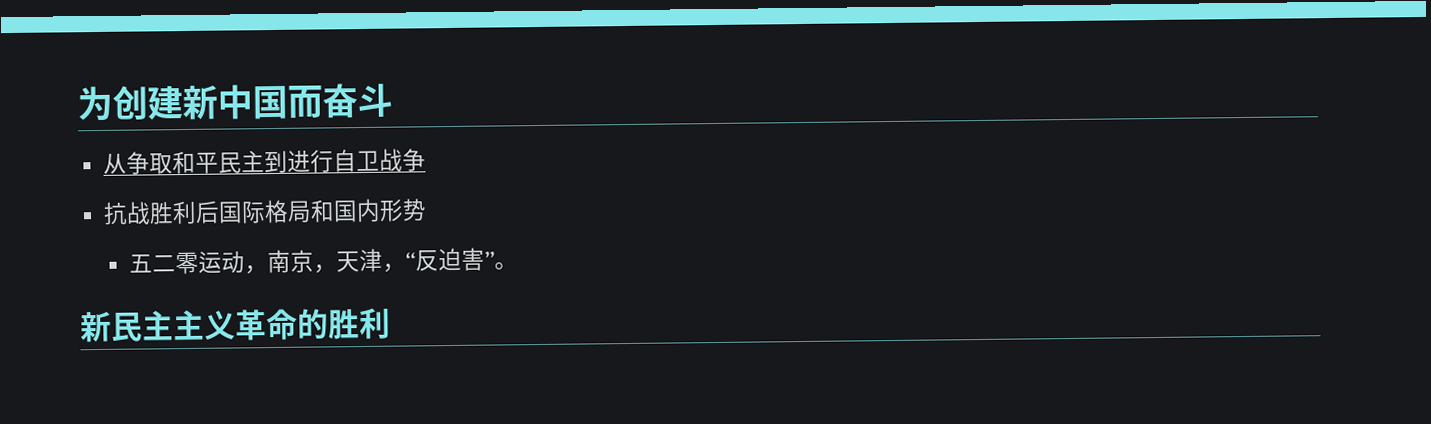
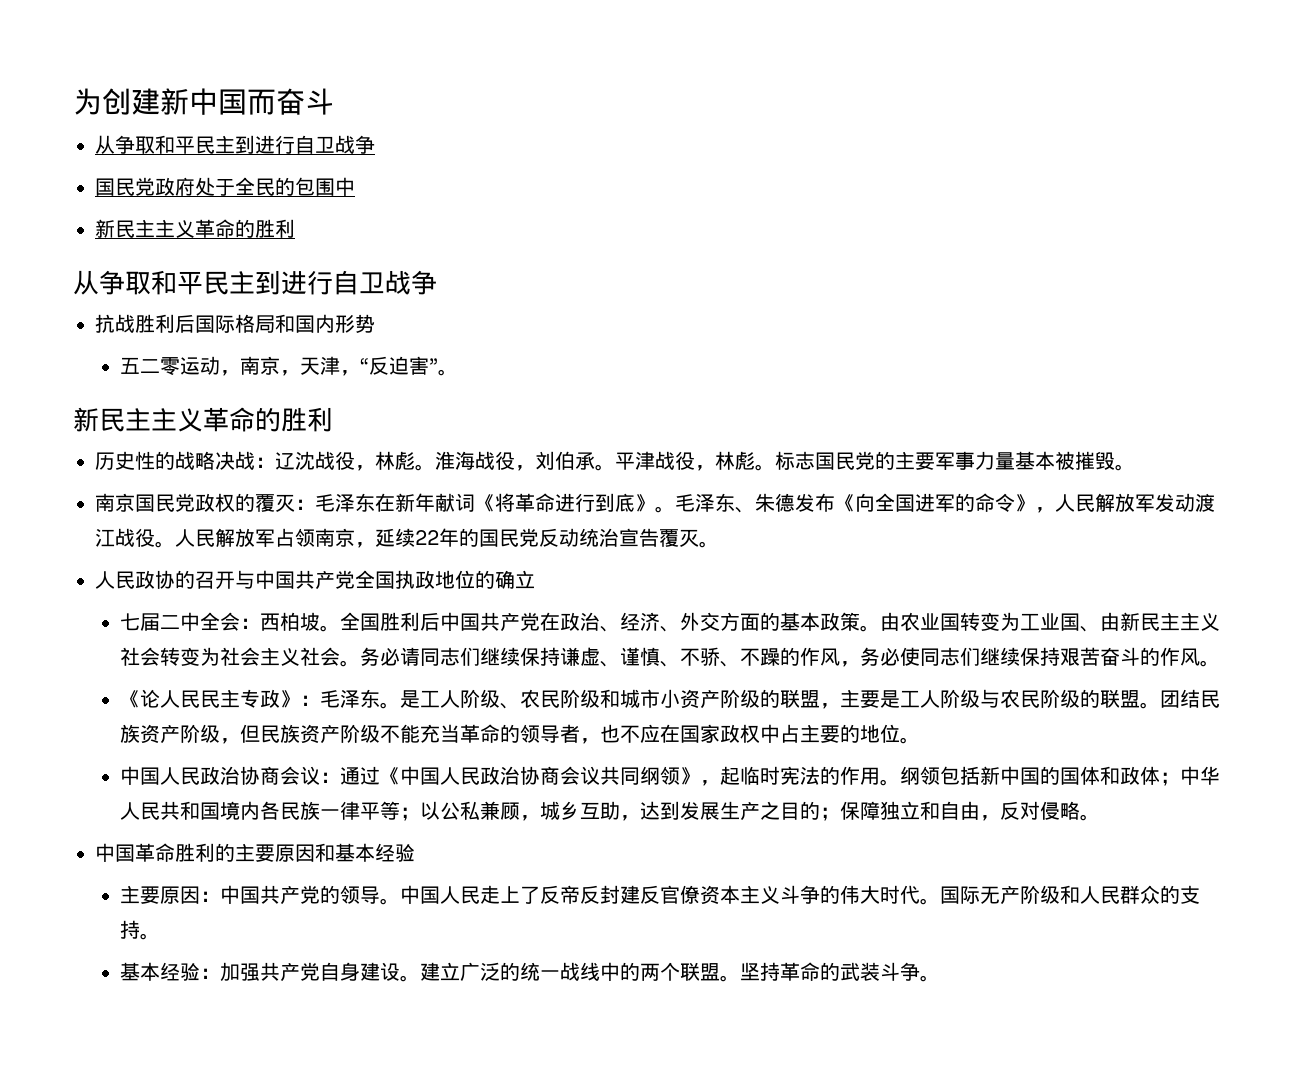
+ 国民党政府处于全民的包围中
+ 新民主主义革命的胜利
+ 从争取和平民主到进行自卫战争
+ 历史性的战略决战：辽沈战役，林彪。淮海战役，刘伯承。平津战役，林彪。标志国民党的主要军事力量基本被摧毁。
+ 南京国民党政权的覆灭：毛泽东在新年献词《将革命进行到底》。毛泽东、朱德发布《向全国进军的命令》，人民解放军发动渡江战役。人民解放军占领南京，延续22年的国民党反动统治宣告覆灭。
+ 人民政协的召开与中国共产党全国执政地位的确立
+ 七届二中全会：西柏坡。全国胜利后中国共产党在政治、经济、外交方面的基本政策。由农业国转变为工业国、由新民主主义社会转变为社会主义社会。务必请同志们继续保持谦虚、谨慎、不骄、不躁的作风，务必使同志们继续保持艰苦奋斗的作风。
+ 《论人民民主专政》：毛泽东。是工人阶级、农民阶级和城市小资产阶级的联盟，主要是工人阶级与农民阶级的联盟。团结民族资产阶级，但民族资产阶级不能充当革命的领导者，也不应在国家政权中占主要的地位。
+ 中国人民政治协商会议：通过《中国人民政治协商会议共同纲领》，起临时宪法的作用。纲领包括新中国的国体和政体；中华人民共和国境内各民族一律平等；以公私兼顾，城乡互助，达到发展生产之目的；保障独立和自由，反对侵略。
+ 中国革命胜利的主要原因和基本经验
+ 主要原因：中国共产党的领导。中国人民走上了反帝反封建反官僚资本主义斗争的伟大时代。国际无产阶级和人民群众的支持。
+ 基本经验：加强共产党自身建设。建立广泛的统一战线中的两个联盟。坚持革命的武装斗争。

